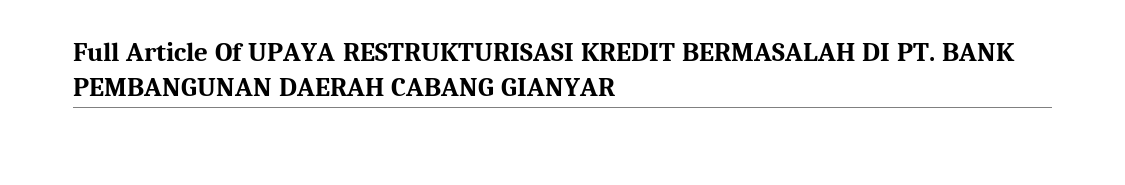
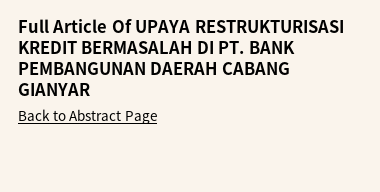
+ Back to Abstract Page

